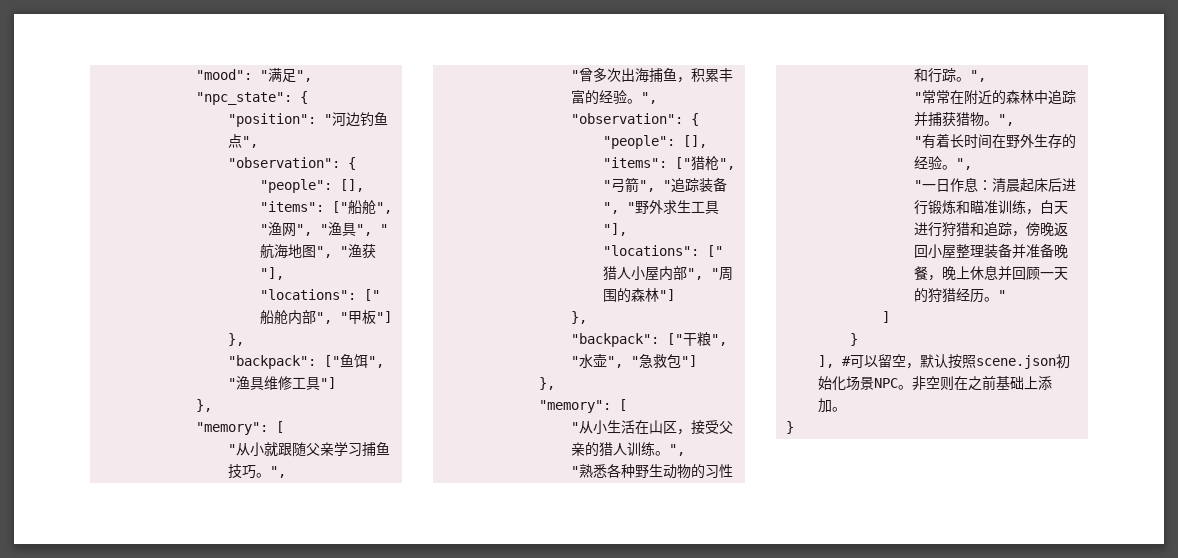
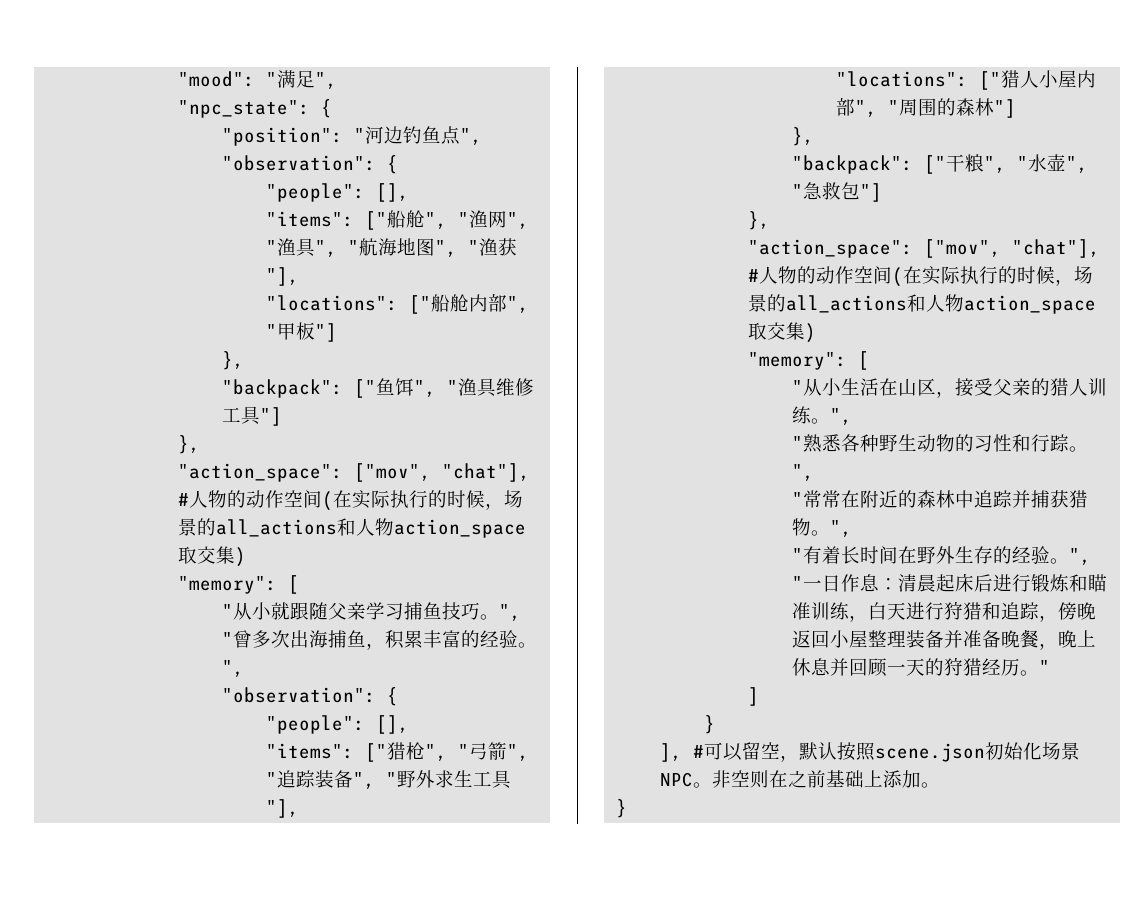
  "backpack": ["鱼饵", "渔具维修工具"]
  },
+ "action_space": ["mov", "chat"], #人物的动作空间(在实际执行的时候，场景的all_actions和人物action_space取交集)
  "backpack": ["干粮", "水壶", "急救包"]
  },
+ "action_space": ["mov", "chat"], #人物的动作空间(在实际执行的时候，场景的all_actions和人物action_space取交集)

